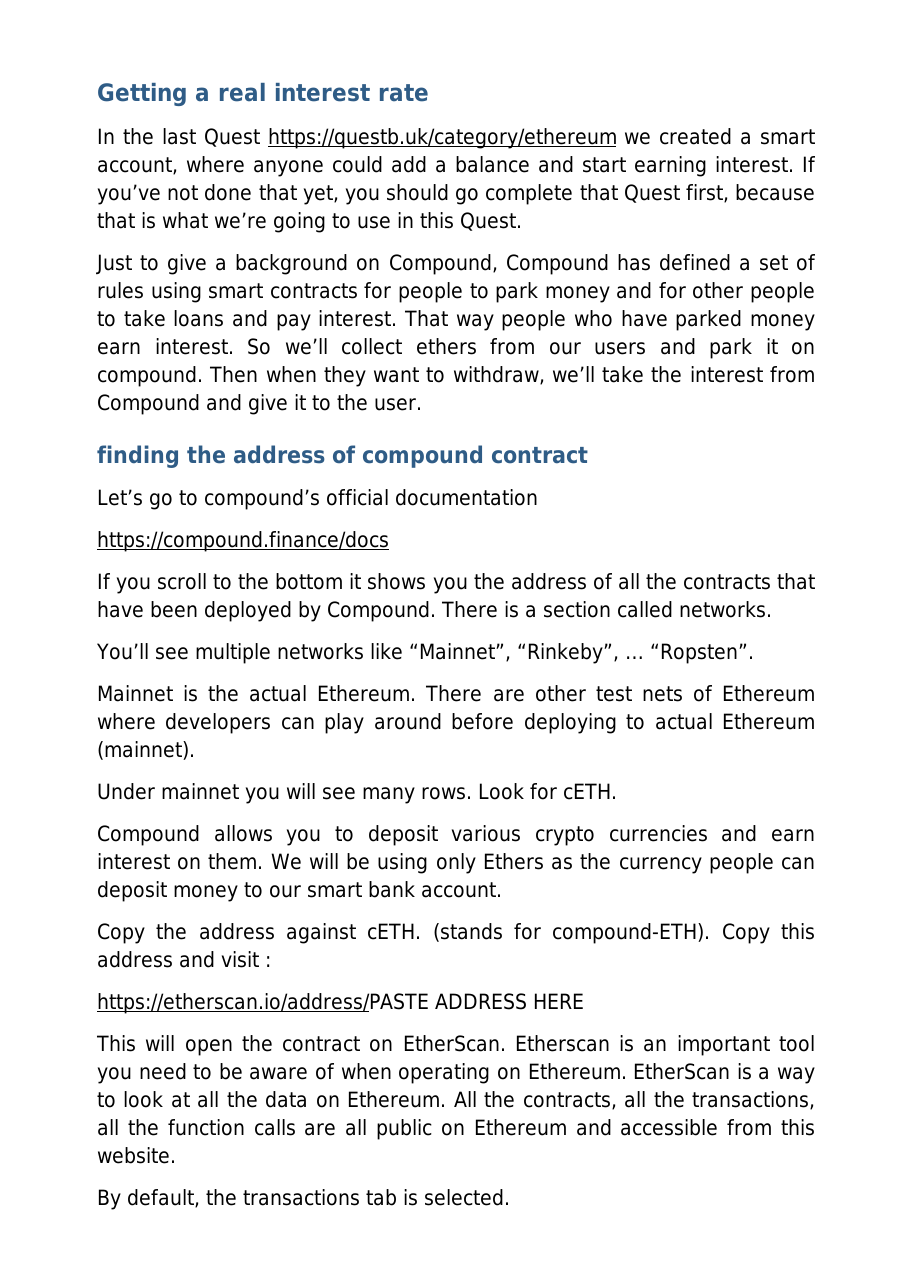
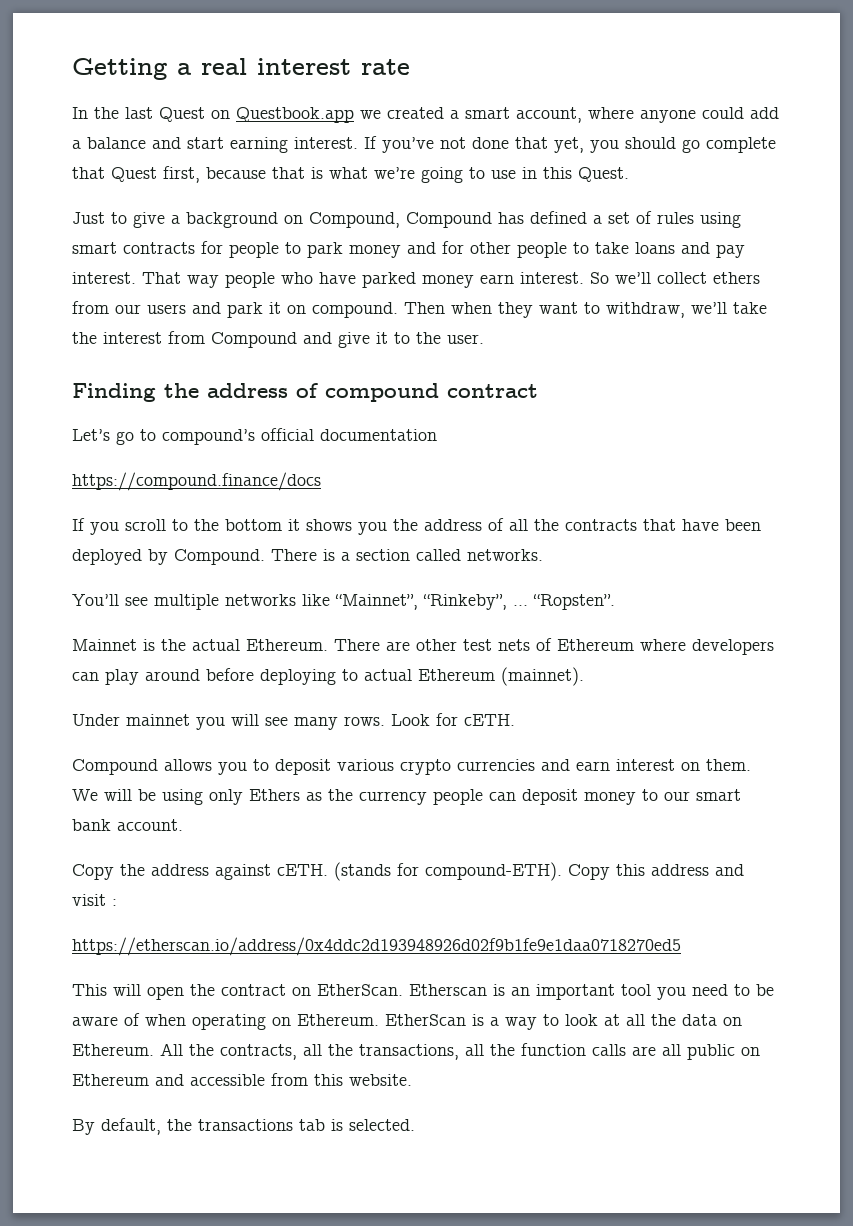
- In the last Quest https://questb.uk/category/ethereum we created a smart account, where anyone could add a balance and start earning interest.
+ In the last Quest on Questbook.app we created a smart account, where anyone could add a balance and start earning interest.
- finding the address of compound contract
+ Finding the address of compound contract
- https://etherscan.io/address/PASTE ADDRESS HERE
+ https://etherscan.io/address/0x4ddc2d193948926d02f9b1fe9e1daa0718270ed5

